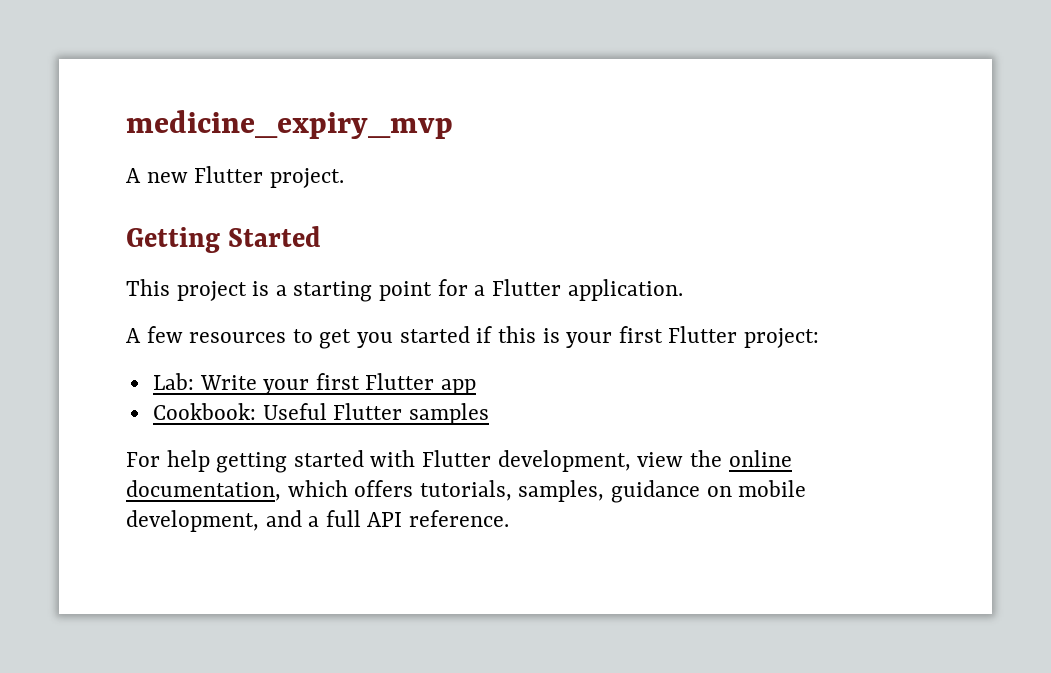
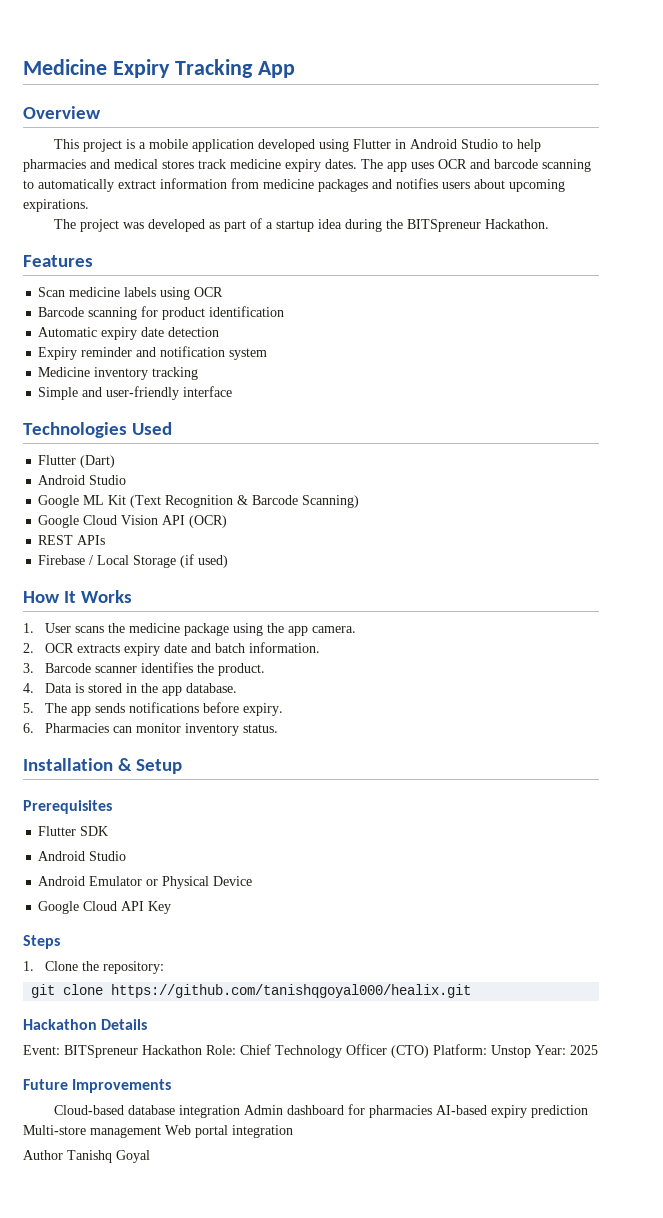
- medicine_expiry_mvp
- A new Flutter project.
- Getting Started
- This project is a starting point for a Flutter application.
- A few resources to get you started if this is your first Flutter project:
- Lab: Write your first Flutter app
- Cookbook: Useful Flutter samples
- For help getting started with Flutter development, view the online documentation, which offers tutorials, samples, guidance on mobile development, and a full API reference.
+ Medicine Expiry Tracking App
+ Overview
+ This project is a mobile application developed using Flutter in Android Studio to help pharmacies and medical stores track medicine expiry dates. The app uses OCR and barcode scanning to automatically extract information from medicine packages and notifies users about upcoming expirations.
+ The project was developed as part of a startup idea during the BITSpreneur Hackathon.
+ Features
+ Scan medicine labels using OCR
+ Barcode scanning for product identification
+ Automatic expiry date detection
+ Expiry reminder and notification system
+ Medicine inventory tracking
+ Simple and user-friendly interface
+ Technologies Used
+ Flutter (Dart)
+ Android Studio
+ Google ML Kit (Text Recognition & Barcode Scanning)
+ Google Cloud Vision API (OCR)
+ REST APIs
+ Firebase / Local Storage (if used)
+ How It Works
+ 1. User scans the medicine package using the app camera.
+ 2. OCR extracts expiry date and batch information.
+ 3. Barcode scanner identifies the product.
+ 4. Data is stored in the app database.
+ 5. The app sends notifications before expiry.
+ 6. Pharmacies can monitor inventory status.
+ Installation & Setup
+ Prerequisites
+ Flutter SDK
+ Android Studio
+ Android Emulator or Physical Device
+ Google Cloud API Key
+ Steps
+ 1. Clone the repository:
+ git clone https://github.com/tanishqgoyal000/healix.git
+ Hackathon Details
+ Event: BITSpreneur Hackathon Role: Chief Technology Officer (CTO) Platform: Unstop Year: 2025
+ Future Improvements
+ Cloud-based database integration Admin dashboard for pharmacies AI-based expiry prediction Multi-store management Web portal integration
+ Author Tanishq Goyal

